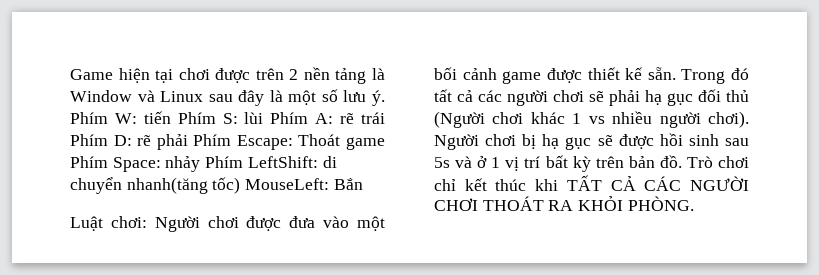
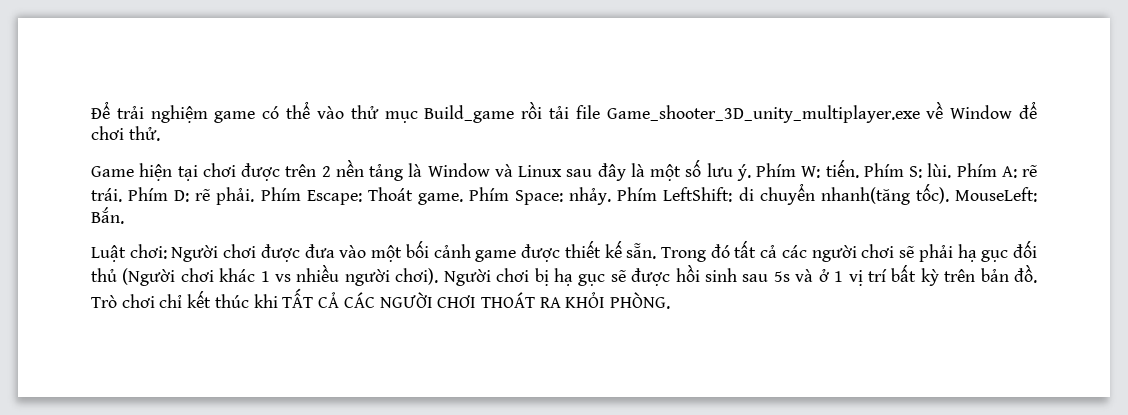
+ Để trải nghiệm game có thể vào thử mục Build_game rồi tải file Game_shooter_3D_unity_multiplayer.exe về Window để chơi thử.
- Phím W: tiến Phím S: lùi Phím A: rẽ trái Phím D: rẽ phải Phím Escape: Thoát game Phím Space: nhảy Phím LeftShift: di chuyển nhanh(tăng tốc) MouseLeft: Bắn
+ Phím W: tiến. Phím S: lùi. Phím A: rẽ trái. Phím D: rẽ phải. Phím Escape: Thoát game. Phím Space: nhảy. Phím LeftShift: di chuyển nhanh(tăng tốc). MouseLeft: Bắn.

